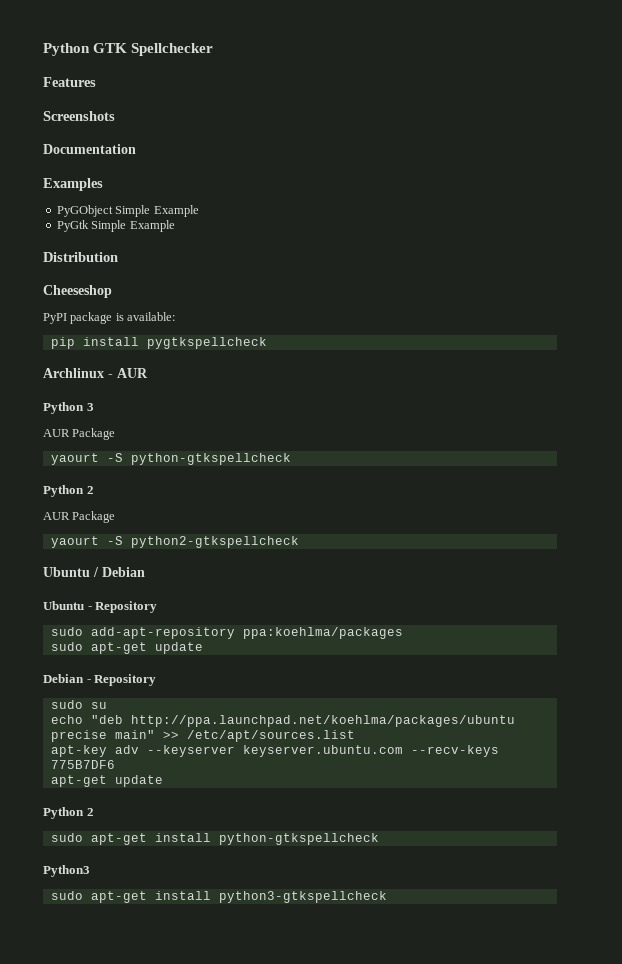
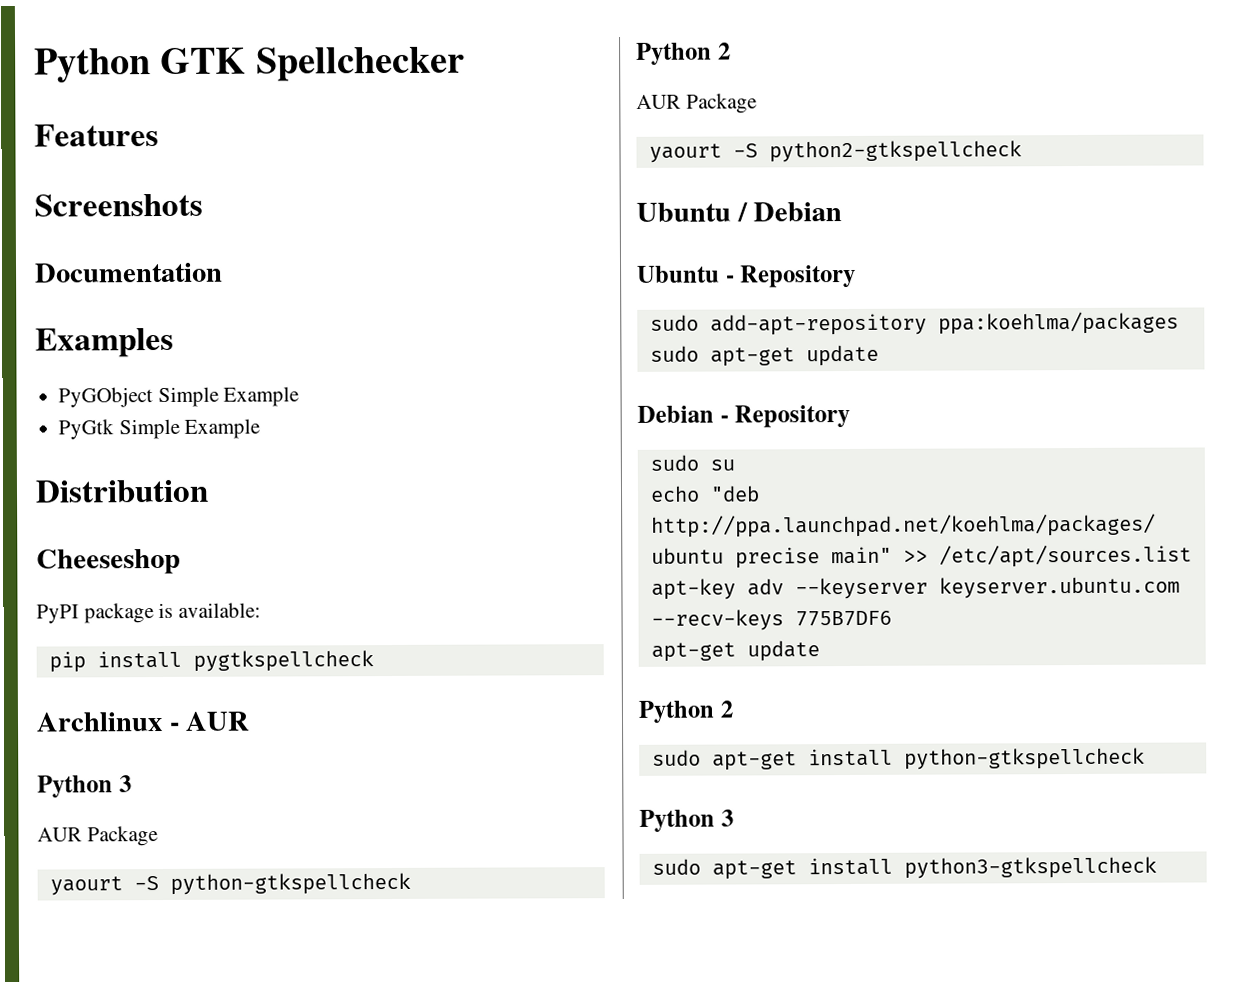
  sudo apt-get install python-gtkspellcheck
- Python3
+ Python 3

